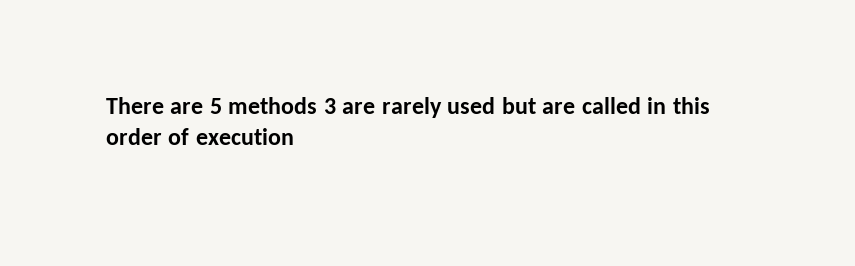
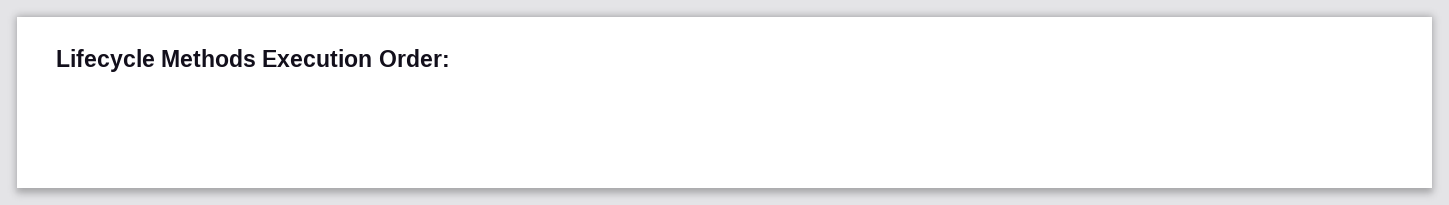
- There are 5 methods 3 are rarely used but are called in this order of execution
+ Lifecycle Methods Execution Order:

